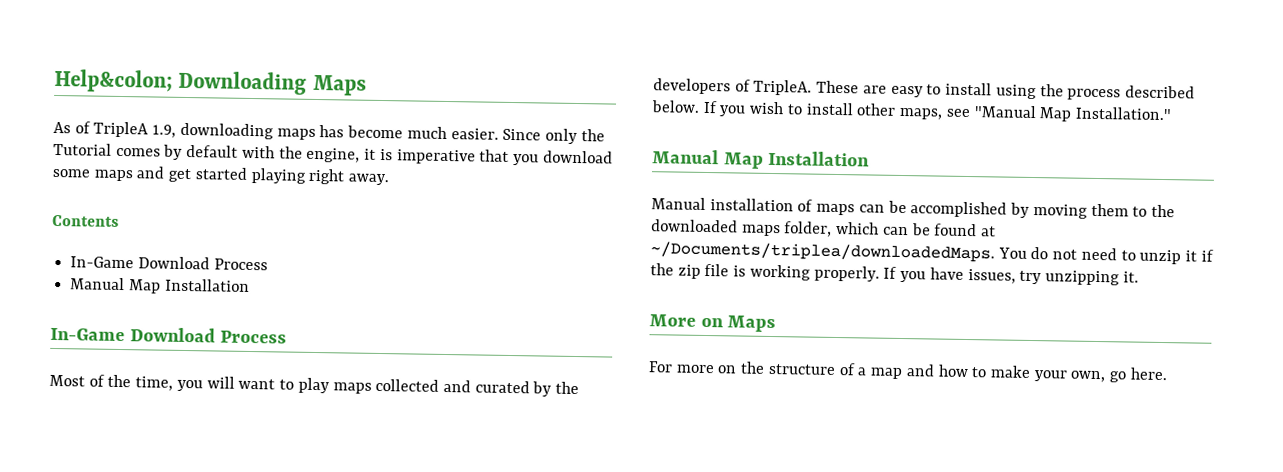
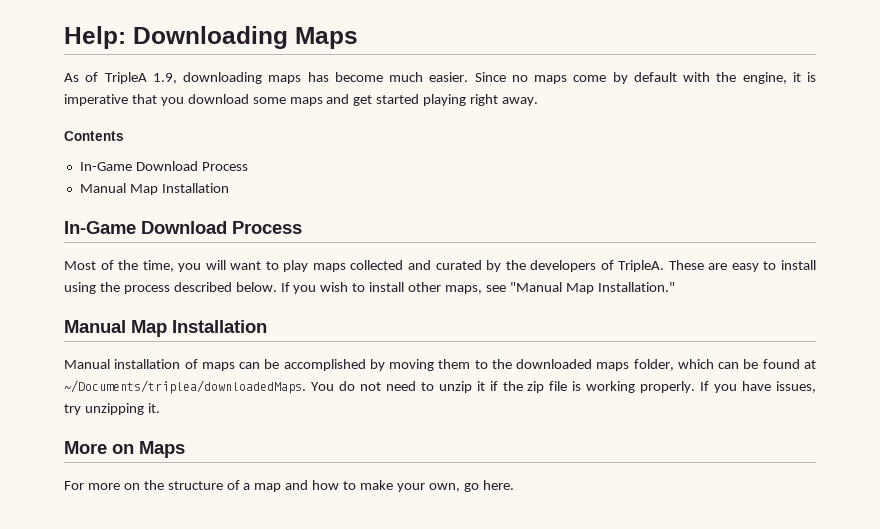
- Help&colon; Downloading Maps
+ Help: Downloading Maps
- Since only the Tutorial comes by default with the engine, it is imperative that you download some maps and get started playing right away.
+ Since no maps come by default with the engine, it is imperative that you download some maps and get started playing right away.

